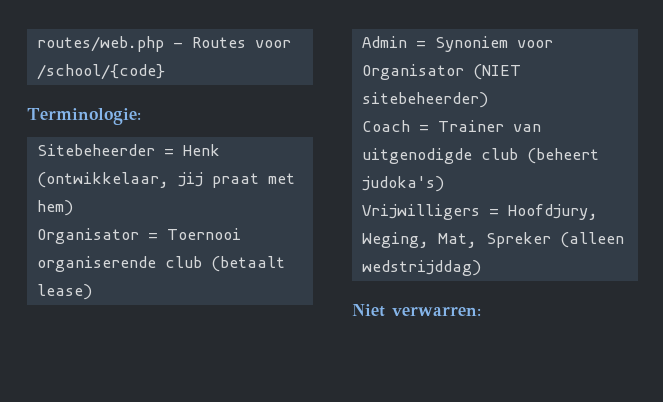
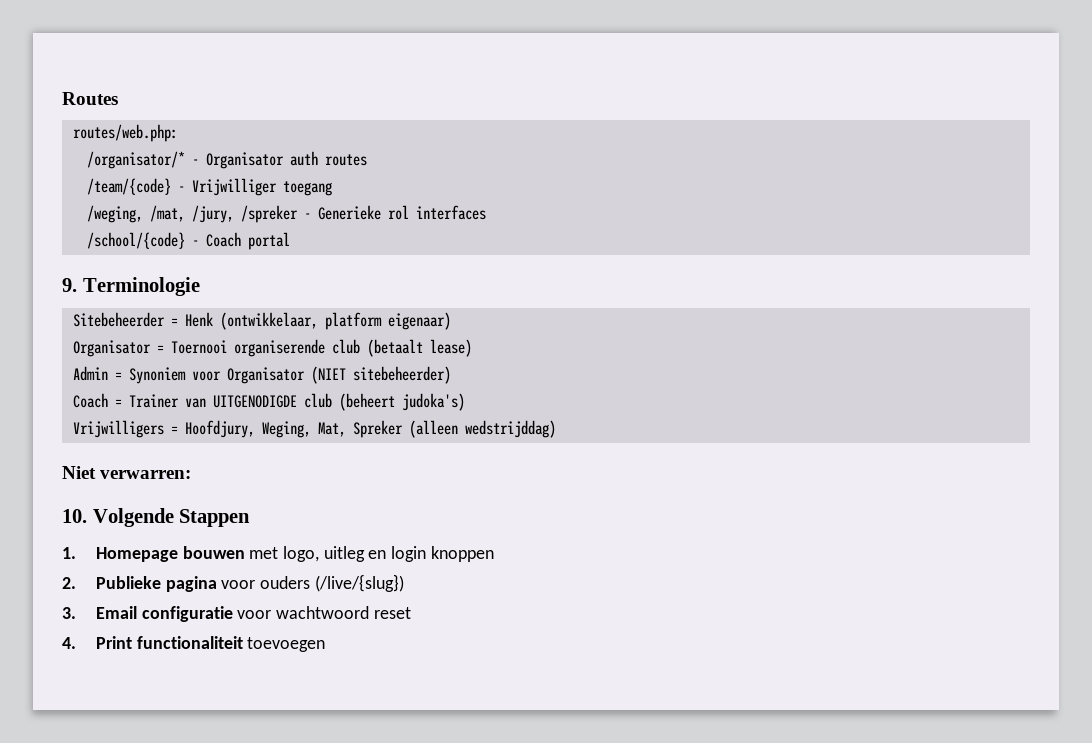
- routes/web.php - Routes voor /school/{code}
- Terminologie:
+ Routes
+ routes/web.php:
+ /organisator/* - Organisator auth routes
+ /team/{code} - Vrijwilliger toegang
+ /weging, /mat, /jury, /spreker - Generieke rol interfaces
+ /school/{code} - Coach portal
+ 9. Terminologie
- Sitebeheerder = Henk (ontwikkelaar, jij praat met hem)
+ Sitebeheerder = Henk (ontwikkelaar, platform eigenaar)
- Coach = Trainer van uitgenodigde club (beheert judoka's)
+ Coach = Trainer van UITGENODIGDE club (beheert judoka's)
+ 10. Volgende Stappen
+ 1. Homepage bouwen met logo, uitleg en login knoppen
+ 2. Publieke pagina voor ouders (/live/{slug})
+ 3. Email configuratie voor wachtwoord reset
+ 4. Print functionaliteit toevoegen

